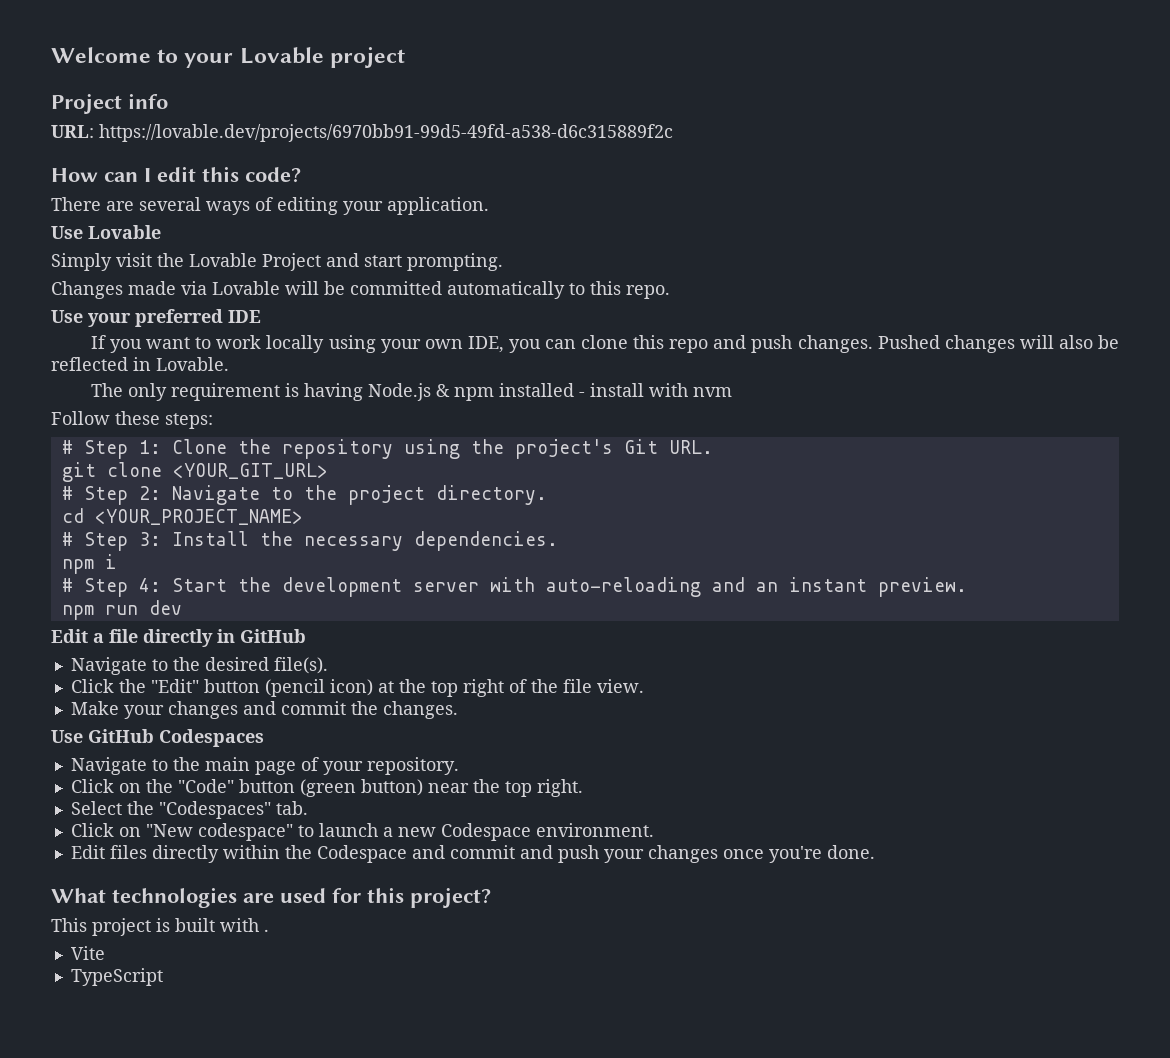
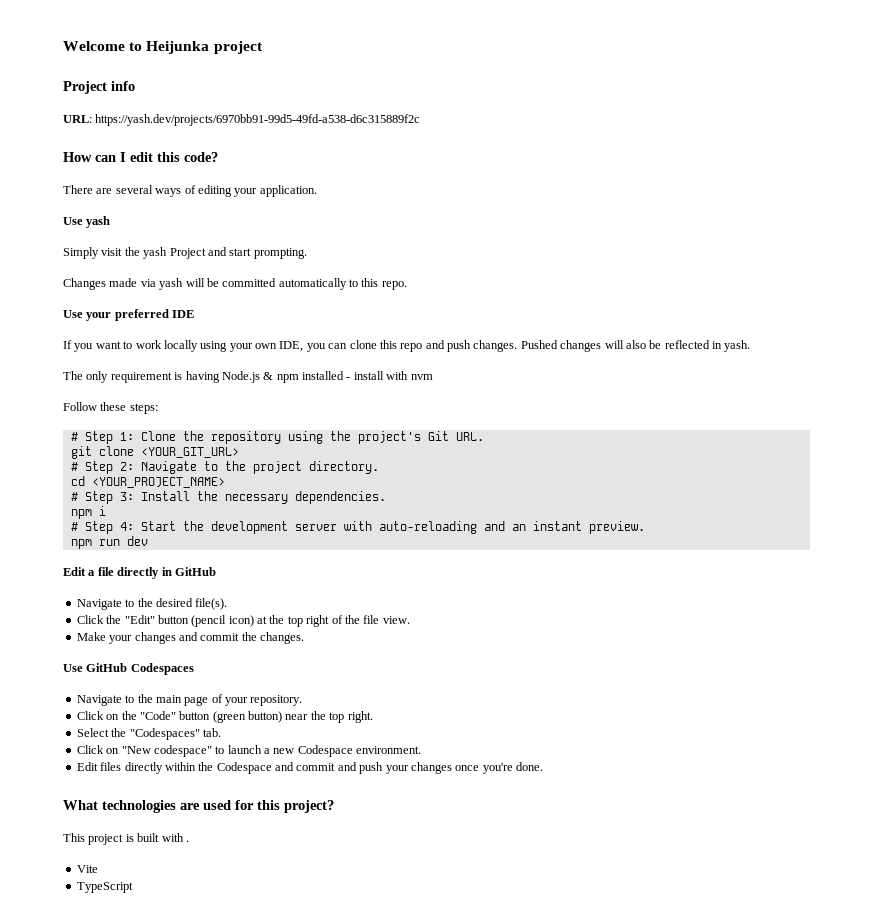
- Welcome to your Lovable project
+ Welcome to Heijunka project
- URL: https://lovable.dev/projects/6970bb91-99d5-49fd-a538-d6c315889f2c
+ URL: https://yash.dev/projects/6970bb91-99d5-49fd-a538-d6c315889f2c
- Use Lovable
+ Use yash
- Simply visit the Lovable Project and start prompting.
+ Simply visit the yash Project and start prompting.
- Changes made via Lovable will be committed automatically to this repo.
+ Changes made via yash will be committed automatically to this repo.
- Pushed changes will also be reflected in Lovable.
+ Pushed changes will also be reflected in yash.

